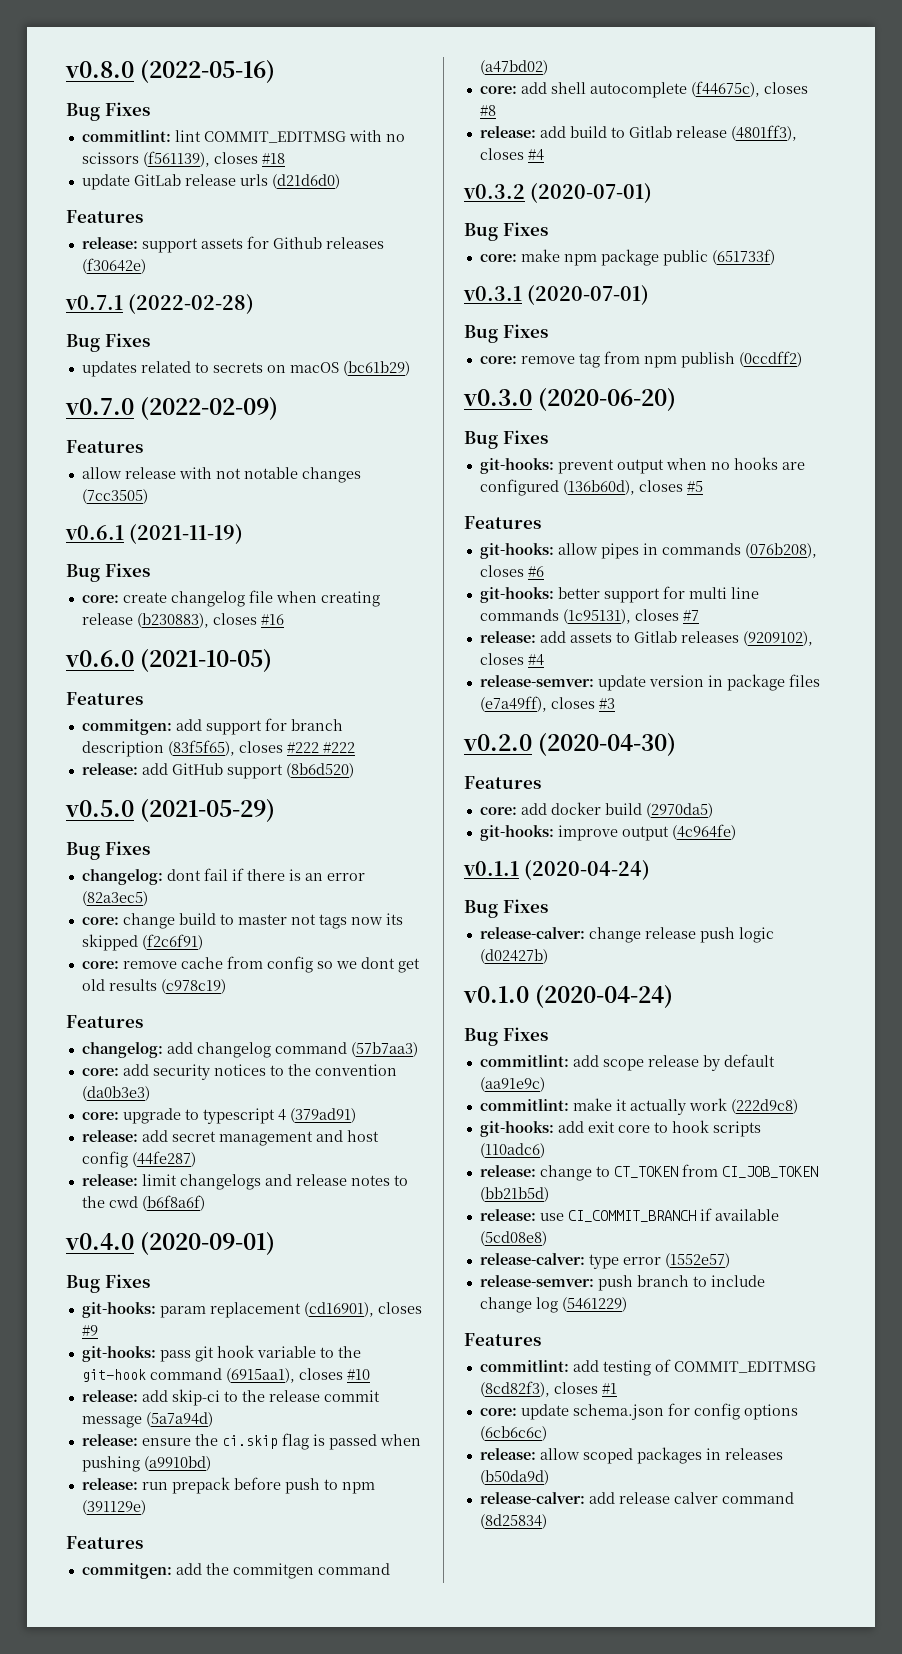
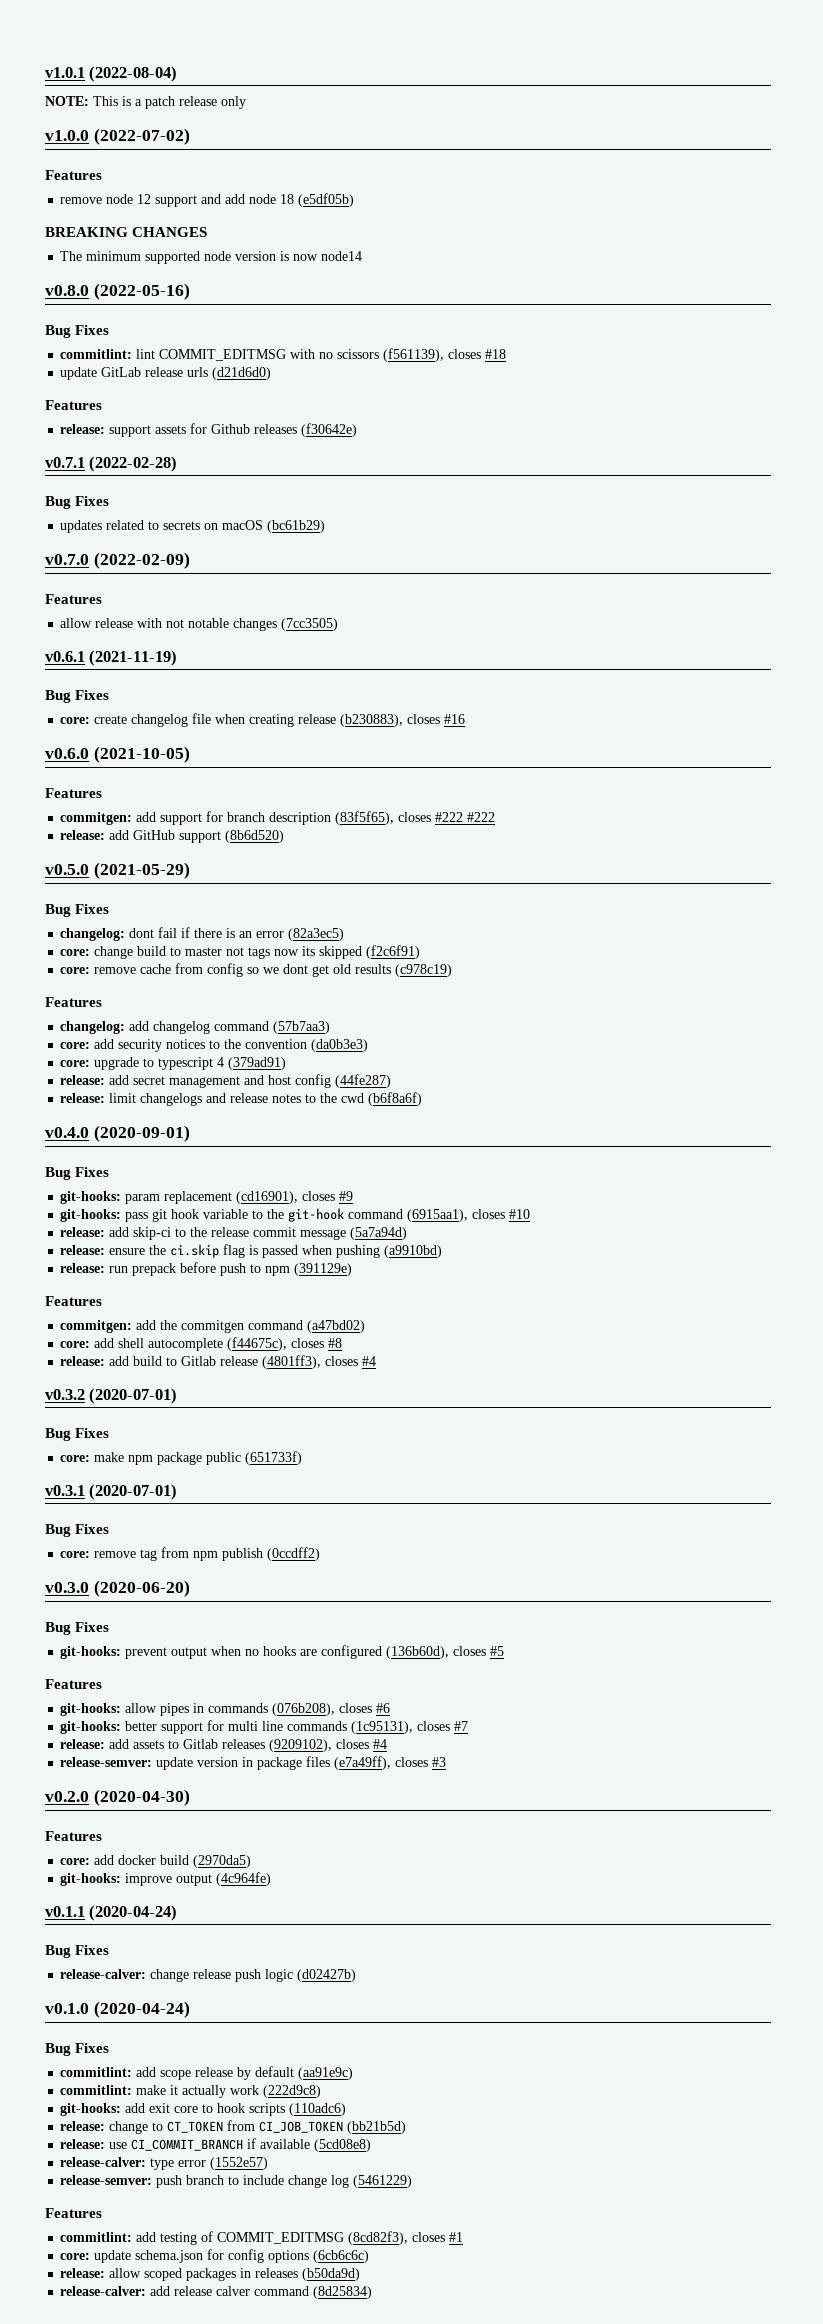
+ v1.0.1 (2022-08-04)
+ NOTE: This is a patch release only
+ v1.0.0 (2022-07-02)
+ Features
+ remove node 12 support and add node 18 (e5df05b)
+ BREAKING CHANGES
+ The minimum supported node version is now node14

